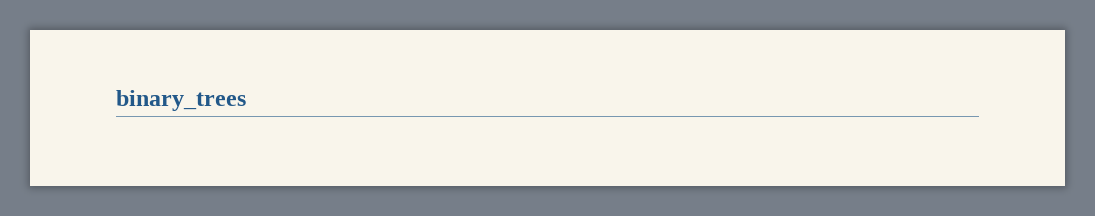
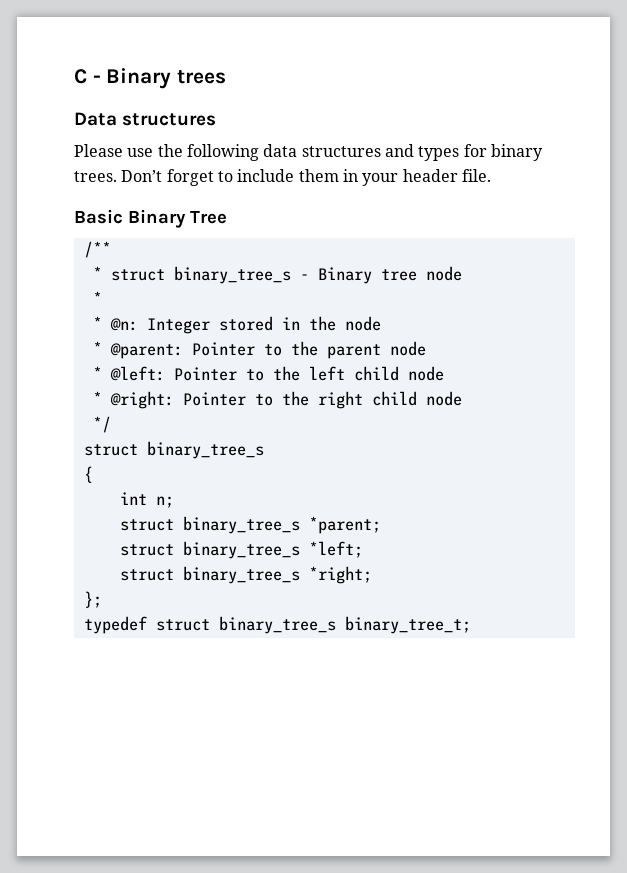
- binary_trees
+ C - Binary trees
+ Data structures
+ Please use the following data structures and types for binary trees. Don’t forget to include them in your header file.
+ Basic Binary Tree
+ /**
+ * struct binary_tree_s - Binary tree node
+ *
+ * @n: Integer stored in the node
+ * @parent: Pointer to the parent node
+ * @left: Pointer to the left child node
+ * @right: Pointer to the right child node
+ */
+ struct binary_tree_s
+ {
+ int n;
+ struct binary_tree_s *parent;
+ struct binary_tree_s *left;
+ struct binary_tree_s *right;
+ };
+ typedef struct binary_tree_s binary_tree_t;

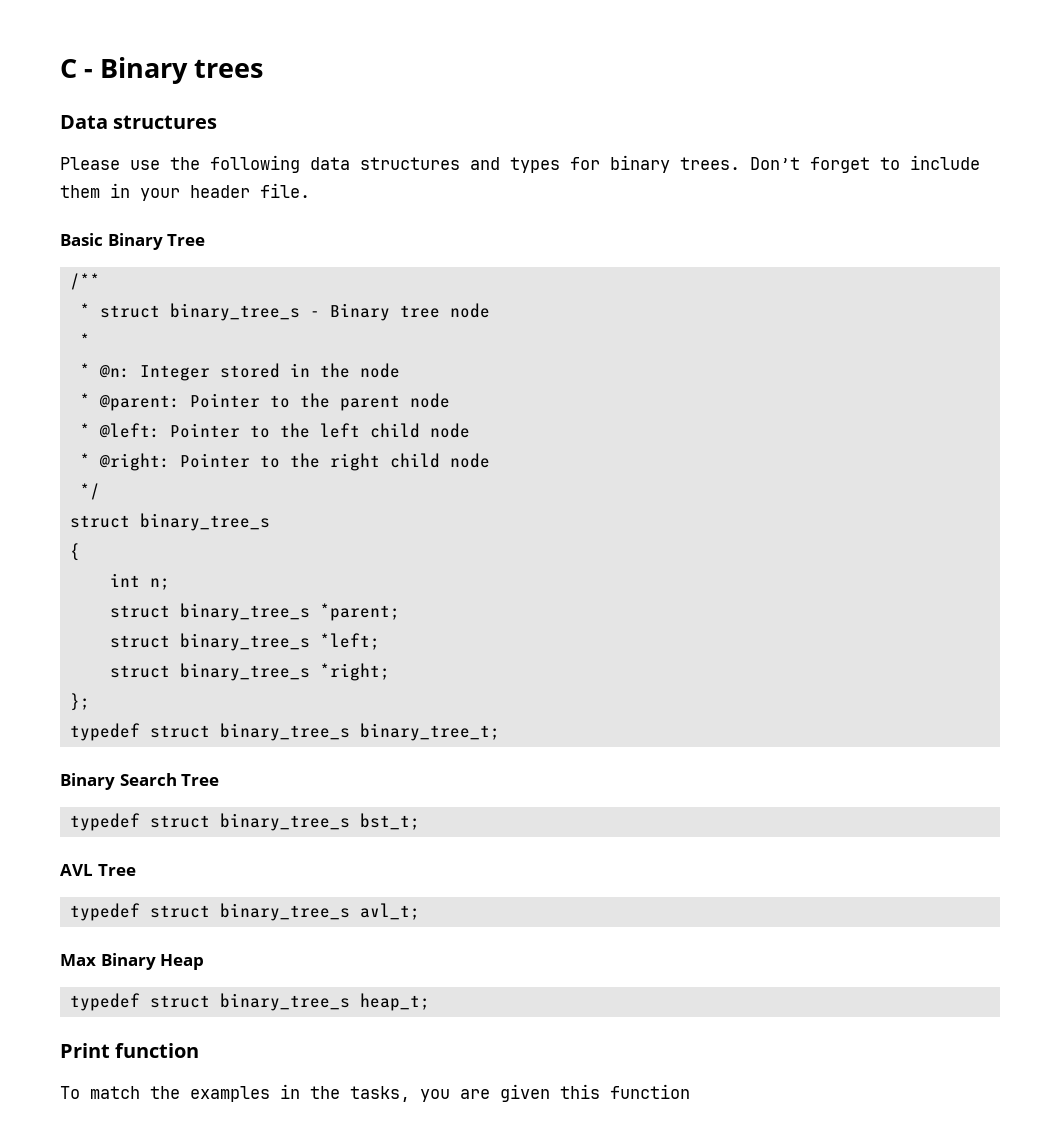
+ Binary Search Tree
+ typedef struct binary_tree_s bst_t;
+ AVL Tree
+ typedef struct binary_tree_s avl_t;
+ Max Binary Heap
+ typedef struct binary_tree_s heap_t;
+ Print function
+ To match the examples in the tasks, you are given this function

